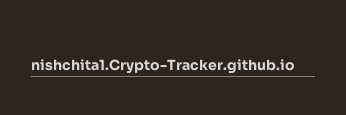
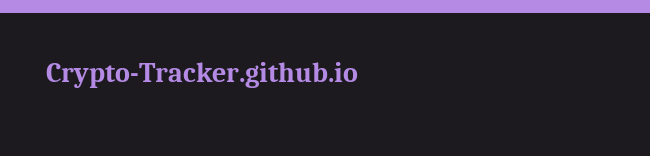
- nishchita1.Crypto-Tracker.github.io
+ Crypto-Tracker.github.io

